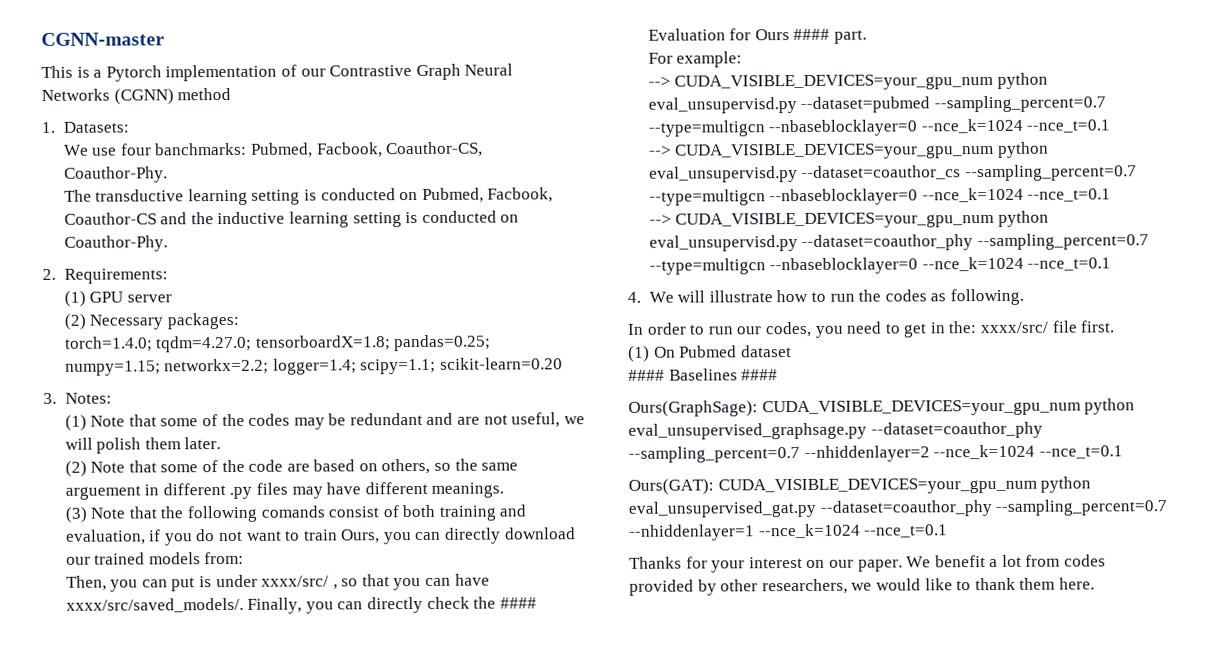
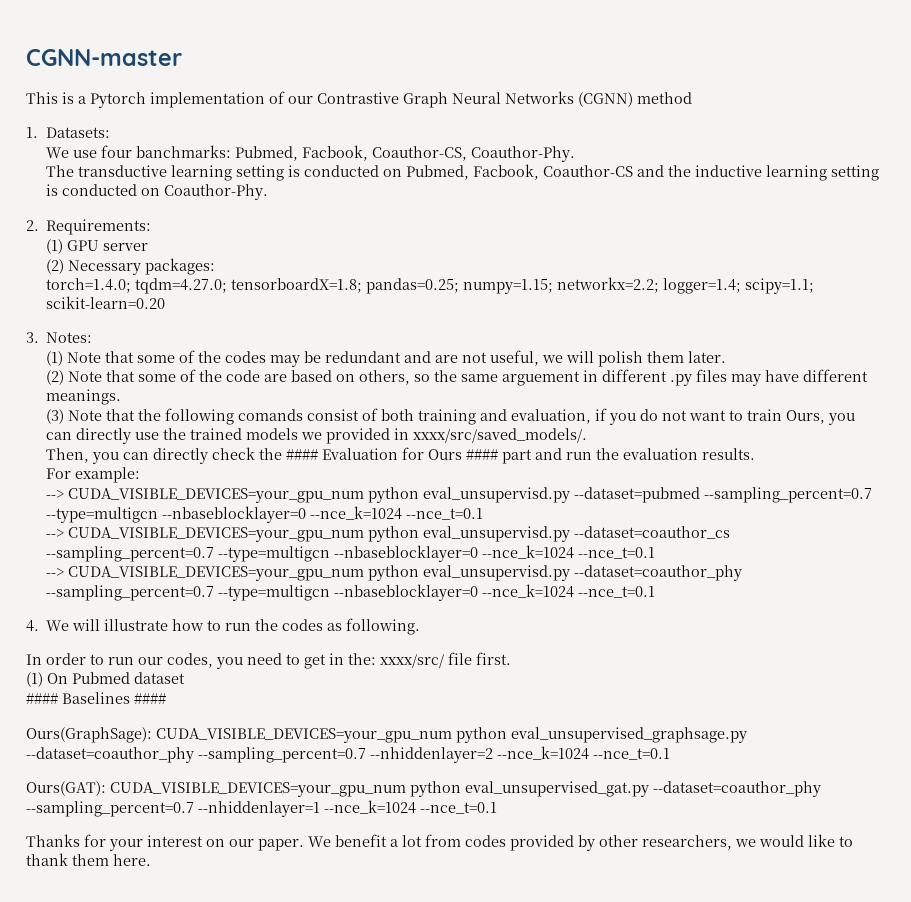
- (3) Note that the following comands consist of both training and evaluation, if you do not want to train Ours, you can directly download our trained models from:
- Then, you can put is under xxxx/src/ , so that you can have xxxx/src/saved_models/. Finally, you can directly check the #### Evaluation for Ours #### part.
+ (3) Note that the following comands consist of both training and evaluation, if you do not want to train Ours, you can directly use the trained models we provided in xxxx/src/saved_models/.
+ Then, you can directly check the #### Evaluation for Ours #### part and run the evaluation results.

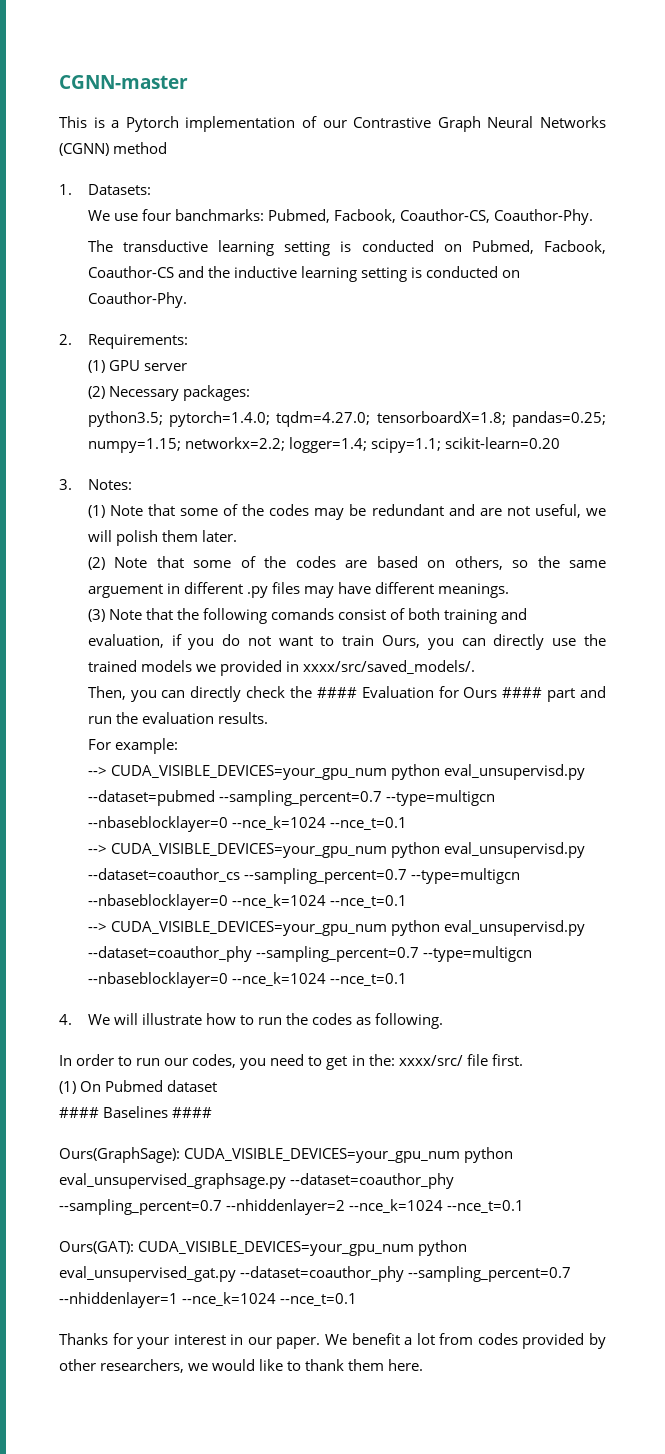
- torch=1.4.0; tqdm=4.27.0; tensorboardX=1.8; pandas=0.25; numpy=1.15; networkx=2.2; logger=1.4; scipy=1.1; scikit-learn=0.20
+ python3.5; pytorch=1.4.0; tqdm=4.27.0; tensorboardX=1.8; pandas=0.25; numpy=1.15; networkx=2.2; logger=1.4; scipy=1.1; scikit-learn=0.20
- (2) Note that some of the code are based on others, so the same arguement in different .py files may have different meanings.
+ (2) Note that some of the codes are based on others, so the same arguement in different .py files may have different meanings.
- Thanks for your interest on our paper.
+ Thanks for your interest in our paper.

